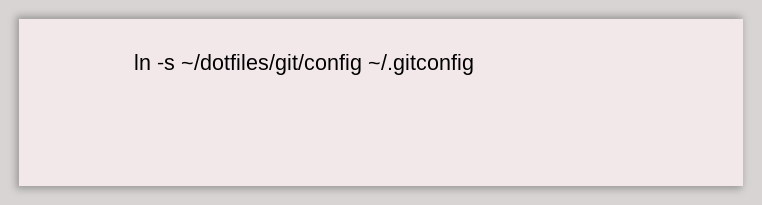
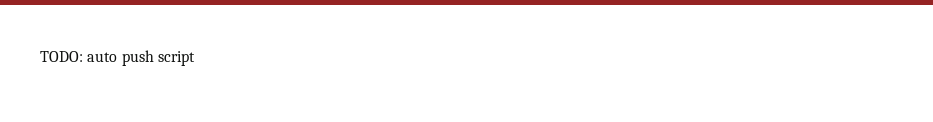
- ln -s ~/dotfiles/git/config ~/.gitconfig
+ TODO: auto push script

